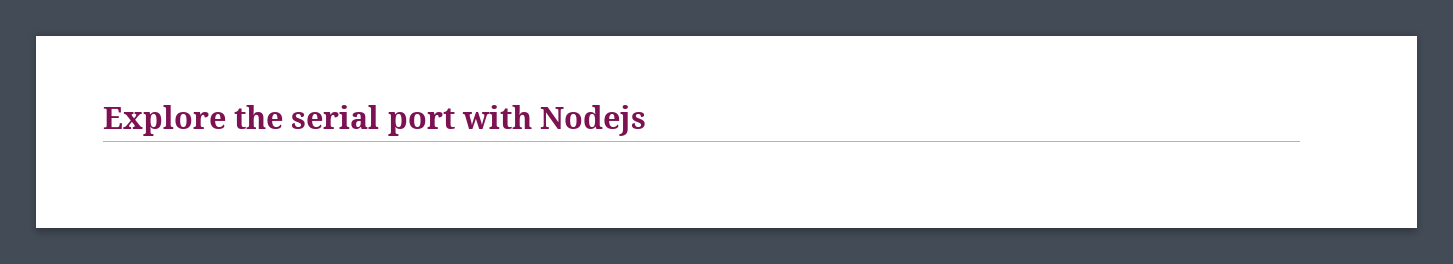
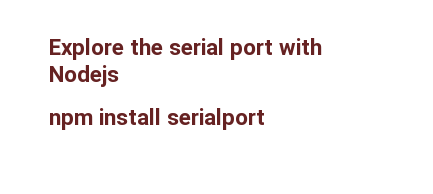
+ npm install serialport

